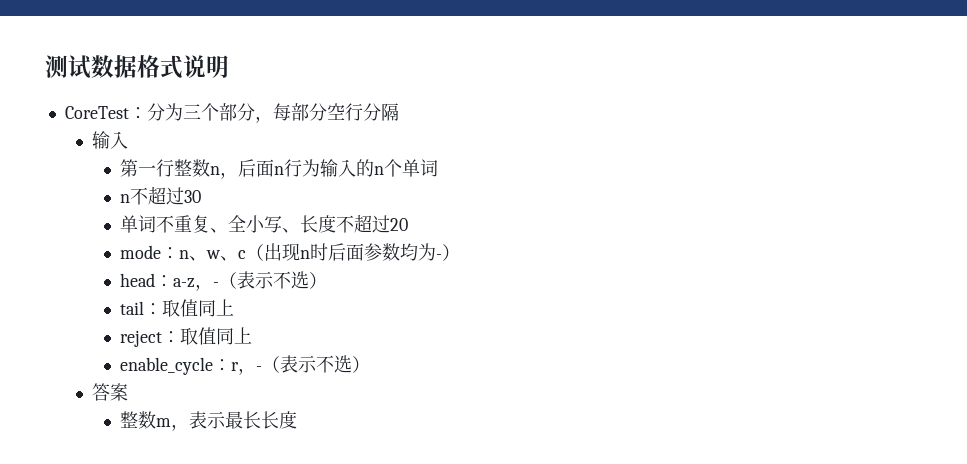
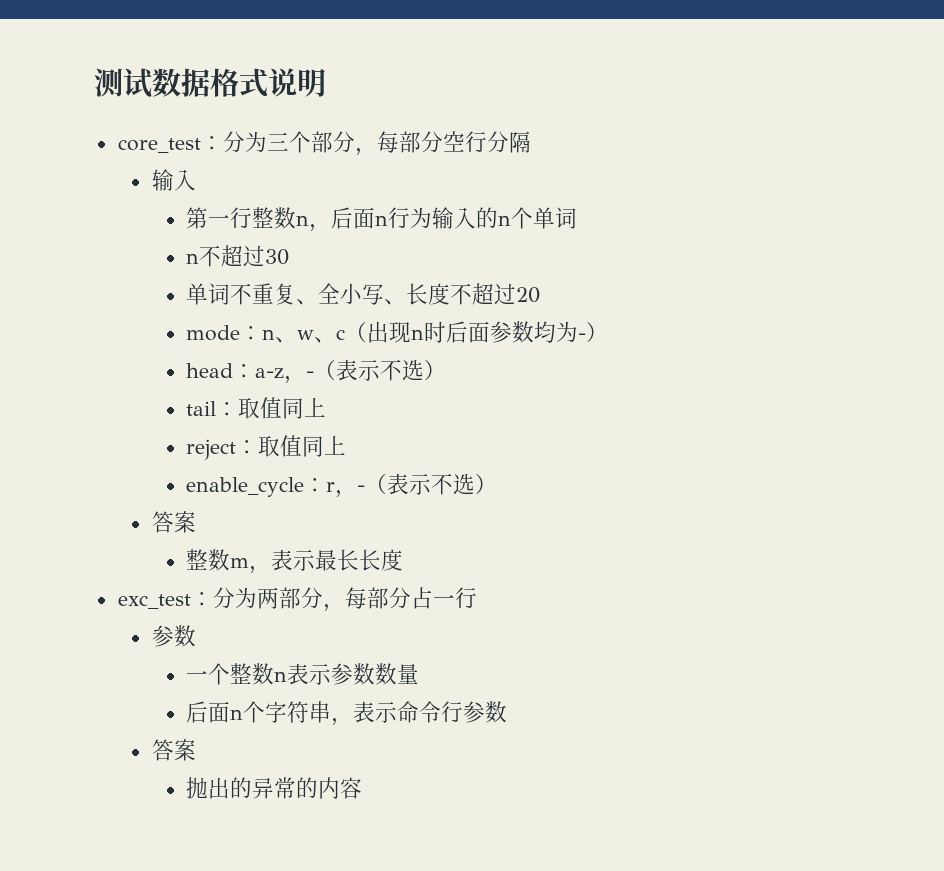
- CoreTest：分为三个部分，每部分空行分隔
+ core_test：分为三个部分，每部分空行分隔
+ exc_test：分为两部分，每部分占一行
+ 参数
+ 一个整数n表示参数数量
+ 后面n个字符串，表示命令行参数
+ 答案
+ 抛出的异常的内容

